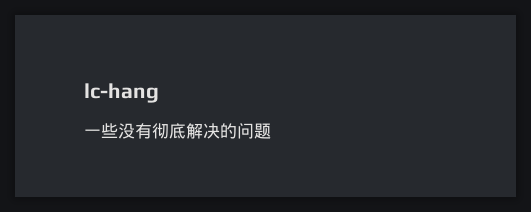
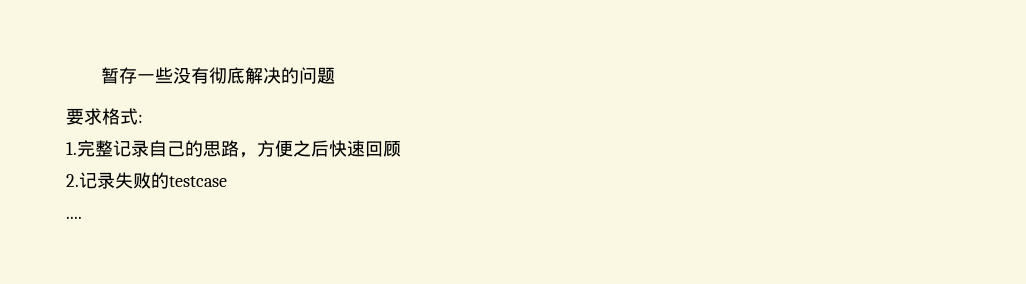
- lc-hang
- 一些没有彻底解决的问题
+ 暂存一些没有彻底解决的问题
+ 要求格式:
+ 1.完整记录自己的思路，方便之后快速回顾
+ 2.记录失败的testcase
+ ....

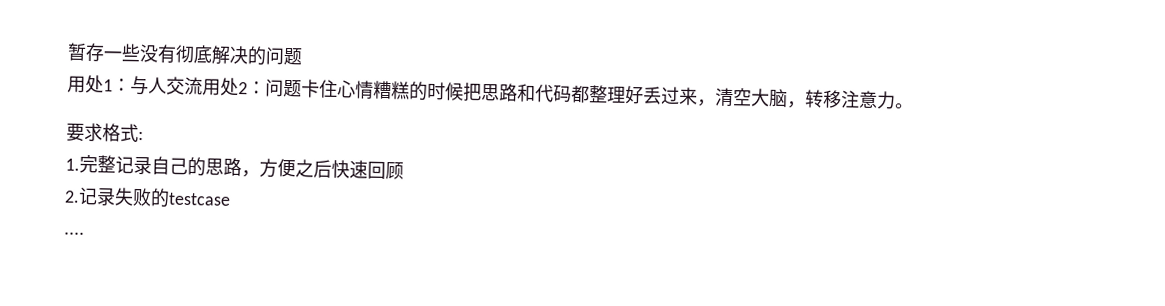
+ 用处1：与人交流用处2：问题卡住心情糟糕的时候把思路和代码都整理好丢过来，清空大脑，转移注意力。

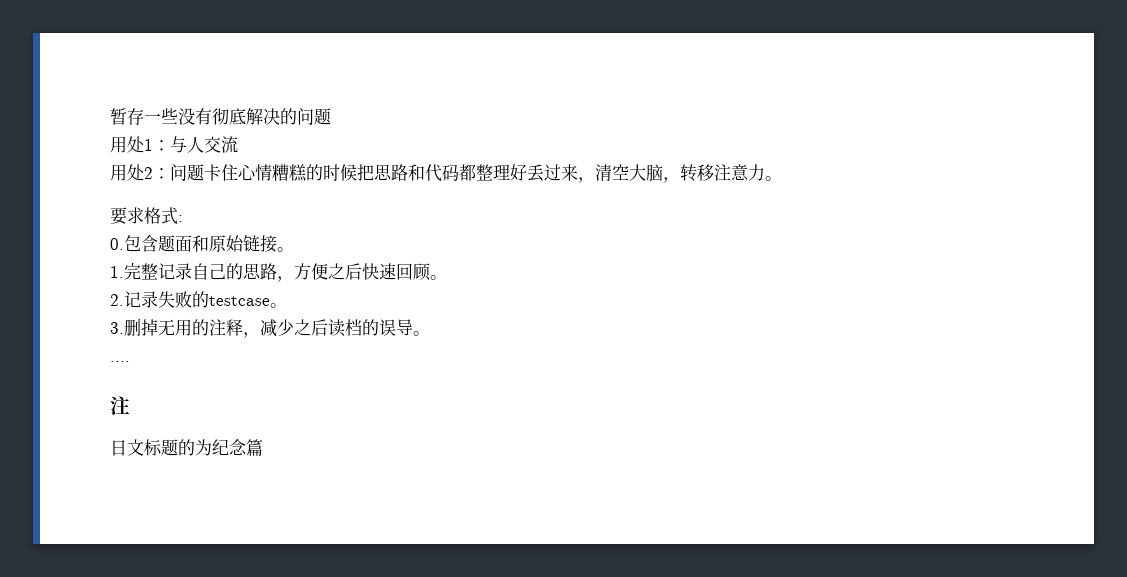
- 用处1：与人交流用处2：问题卡住心情糟糕的时候把思路和代码都整理好丢过来，清空大脑，转移注意力。
+ 用处1：与人交流
+ 用处2：问题卡住心情糟糕的时候把思路和代码都整理好丢过来，清空大脑，转移注意力。
+ 0.包含题面和原始链接。
- 1.完整记录自己的思路，方便之后快速回顾
+ 1.完整记录自己的思路，方便之后快速回顾。
- 2.记录失败的testcase
+ 2.记录失败的testcase。
+ 3.删掉无用的注释，减少之后读档的误导。
  ....
+ 注
+ 日文标题的为纪念篇

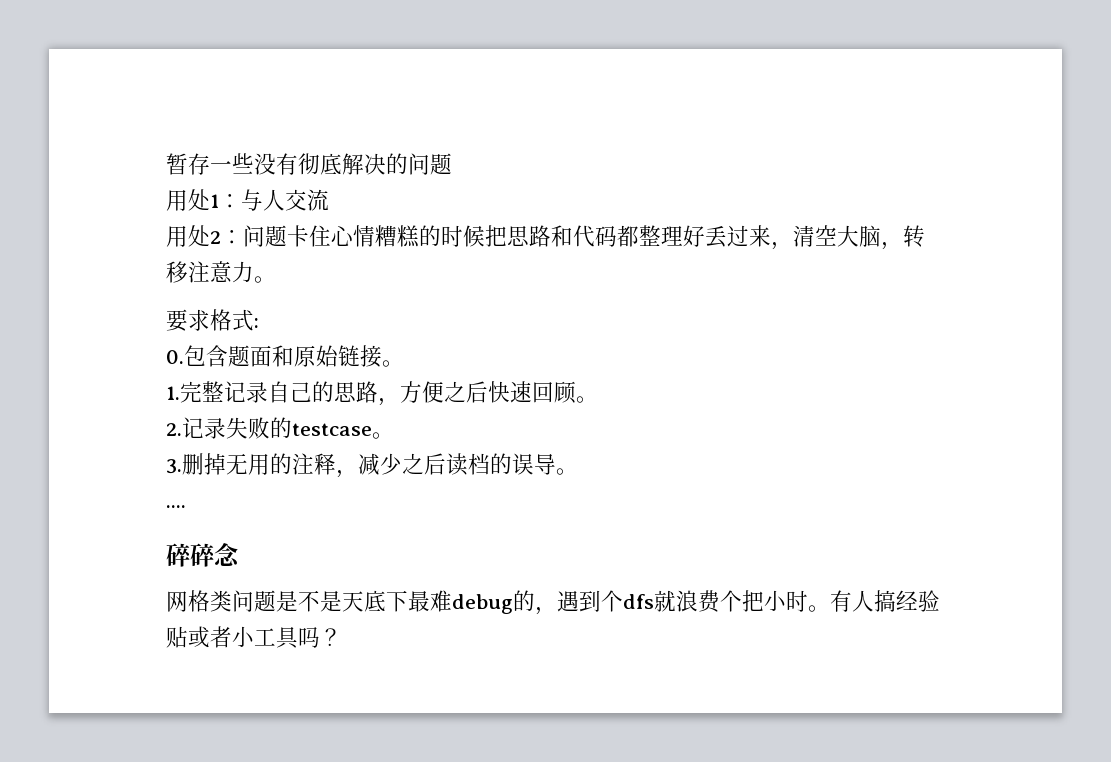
  ....
- 注
- 日文标题的为纪念篇
+ 碎碎念
+ 网格类问题是不是天底下最难debug的，遇到个dfs就浪费个把小时。有人搞经验贴或者小工具吗？

